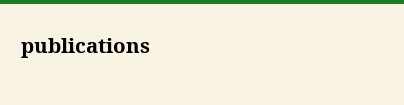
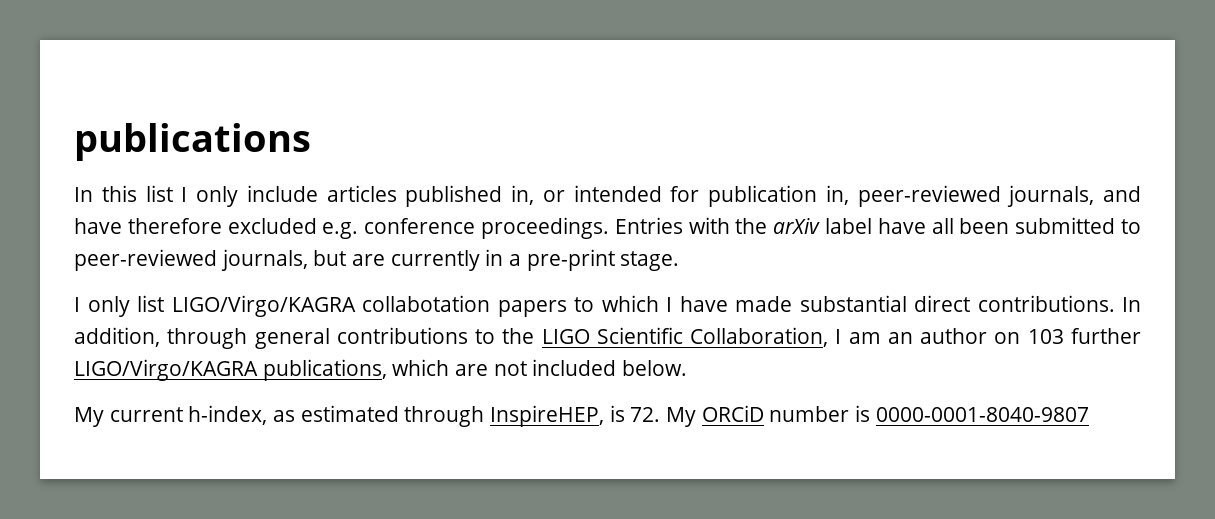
+ In this list I only include articles published in, or intended for publication in, peer-reviewed journals, and have therefore excluded e.g. conference proceedings. Entries with the arXiv label have all been submitted to peer-reviewed journals, but are currently in a pre-print stage.
+ I only list LIGO/Virgo/KAGRA collabotation papers to which I have made substantial direct contributions. In addition, through general contributions to the LIGO Scientific Collaboration, I am an author on 103 further LIGO/Virgo/KAGRA publications, which are not included below.
+ My current h-index, as estimated through InspireHEP, is 72. My ORCiD number is 0000-0001-8040-9807

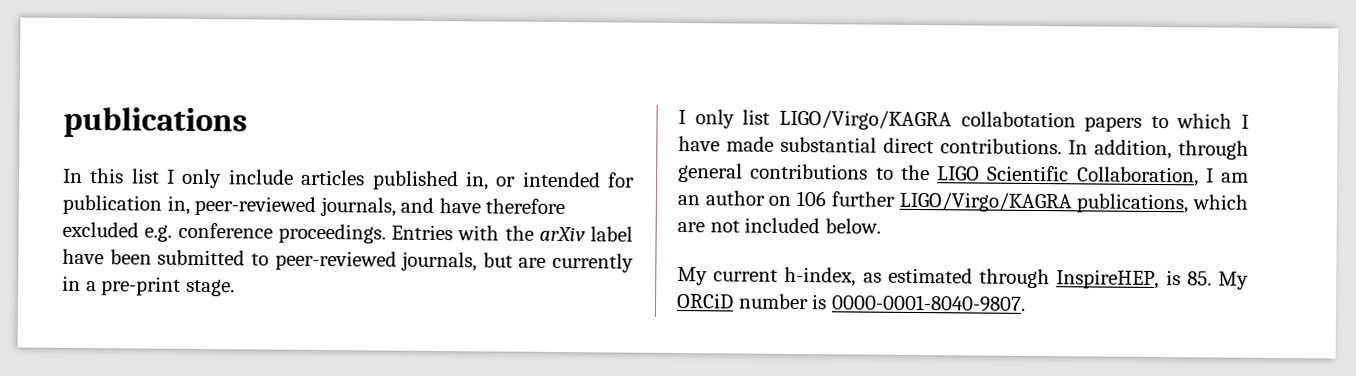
- Entries with the arXiv label have all been submitted to peer-reviewed journals, but are currently in a pre-print stage.
+ Entries with the arXiv label have been submitted to peer-reviewed journals, but are currently in a pre-print stage.
- In addition, through general contributions to the LIGO Scientific Collaboration, I am an author on 103 further LIGO/Virgo/KAGRA publications, which are not included below.
+ In addition, through general contributions to the LIGO Scientific Collaboration, I am an author on 106 further LIGO/Virgo/KAGRA publications, which are not included below.
- My current h-index, as estimated through InspireHEP, is 72. My ORCiD number is 0000-0001-8040-9807
+ My current h-index, as estimated through InspireHEP, is 85. My ORCiD number is 0000-0001-8040-9807.

